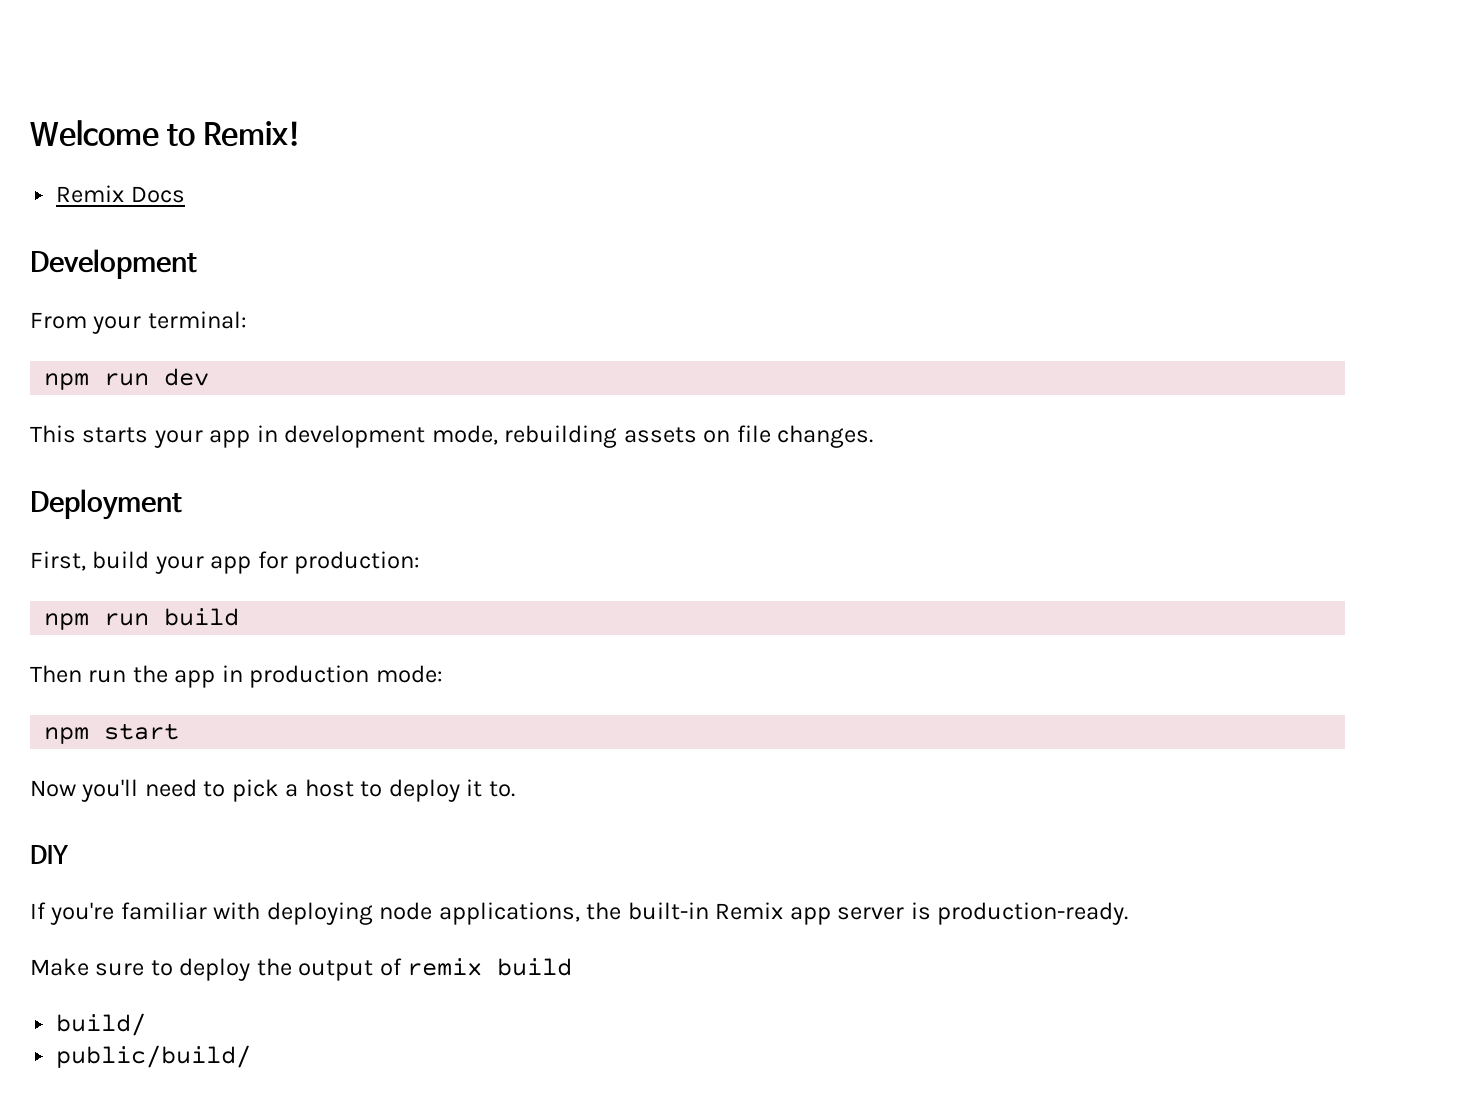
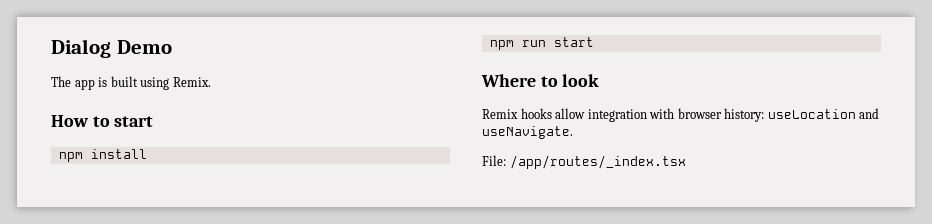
- Welcome to Remix!
- Remix Docs
- Development
- From your terminal:
- npm run dev
- This starts your app in development mode, rebuilding assets on file changes.
- Deployment
- First, build your app for production:
- npm run build
- Then run the app in production mode:
- npm start
- Now you'll need to pick a host to deploy it to.
- DIY
- If you're familiar with deploying node applications, the built-in Remix app server is production-ready.
- Make sure to deploy the output of remix build
- build/
- public/build/
+ Dialog Demo
+ The app is built using Remix.
+ How to start
+ npm install
+ npm run start
+ Where to look
+ Remix hooks allow integration with browser history: useLocation and useNavigate.
+ File: /app/routes/_index.tsx

